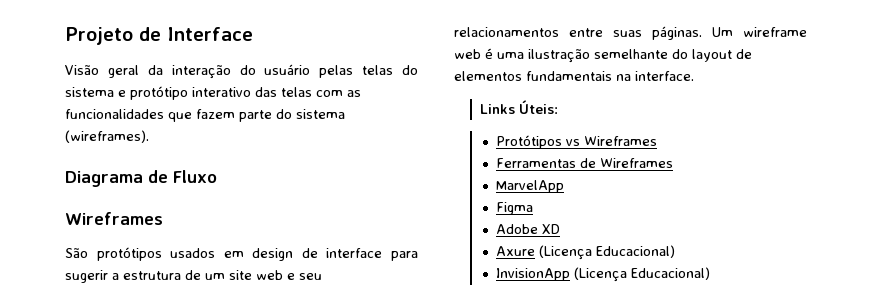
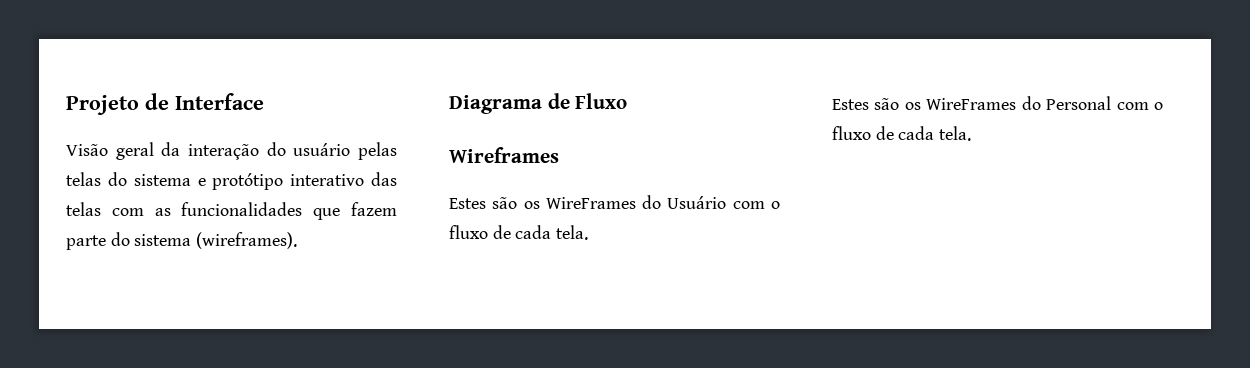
- São protótipos usados em design de interface para sugerir a estrutura de um site web e seu relacionamentos entre suas páginas. Um wireframe web é uma ilustração semelhante do layout de elementos fundamentais na interface.
- Links Úteis:
- Protótipos vs Wireframes
- Ferramentas de Wireframes
- MarvelApp
- Figma
- Adobe XD
- Axure (Licença Educacional)
- InvisionApp (Licença Educacional)
+ Estes são os WireFrames do Usuário com o fluxo de cada tela.
+ Estes são os WireFrames do Personal com o fluxo de cada tela.

